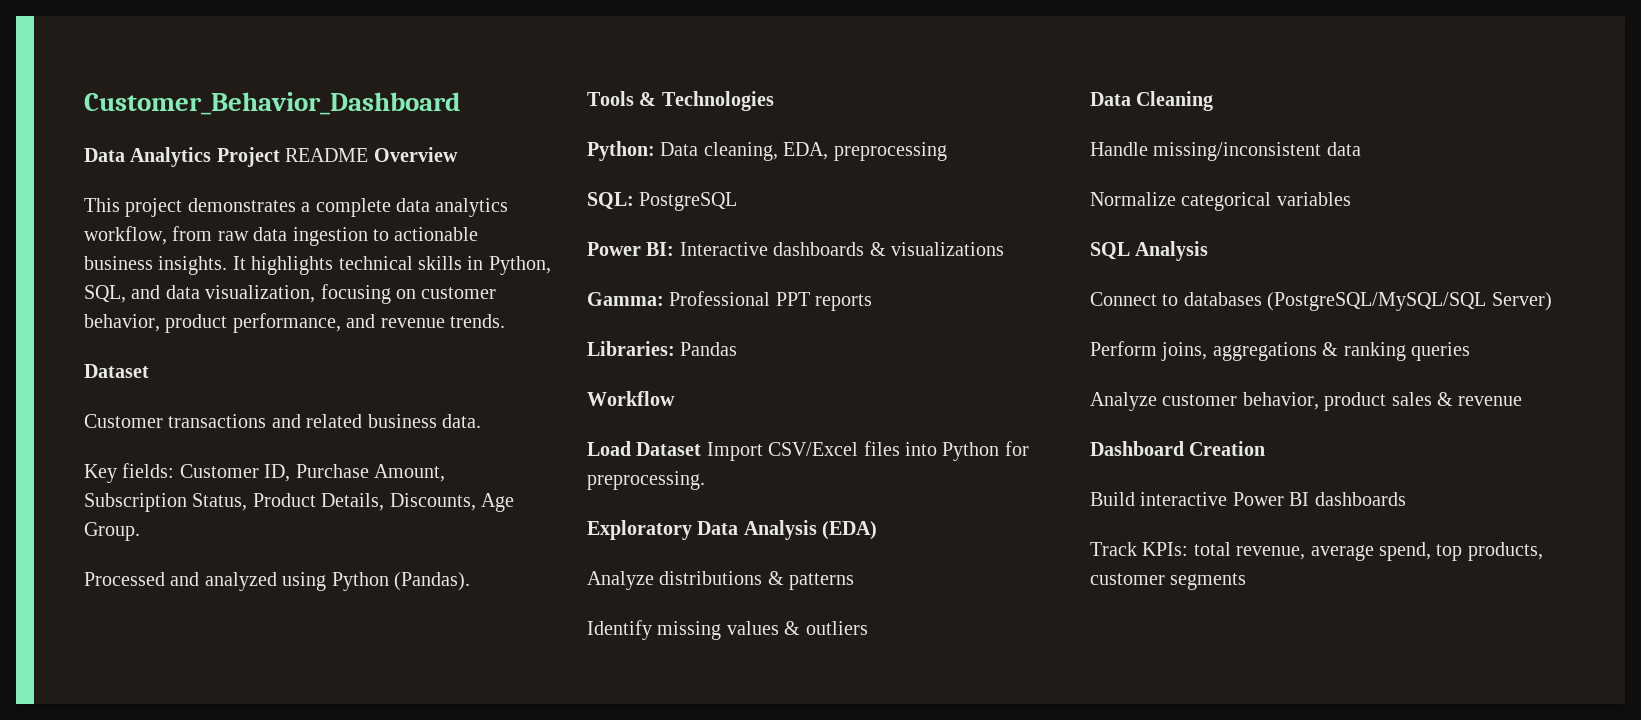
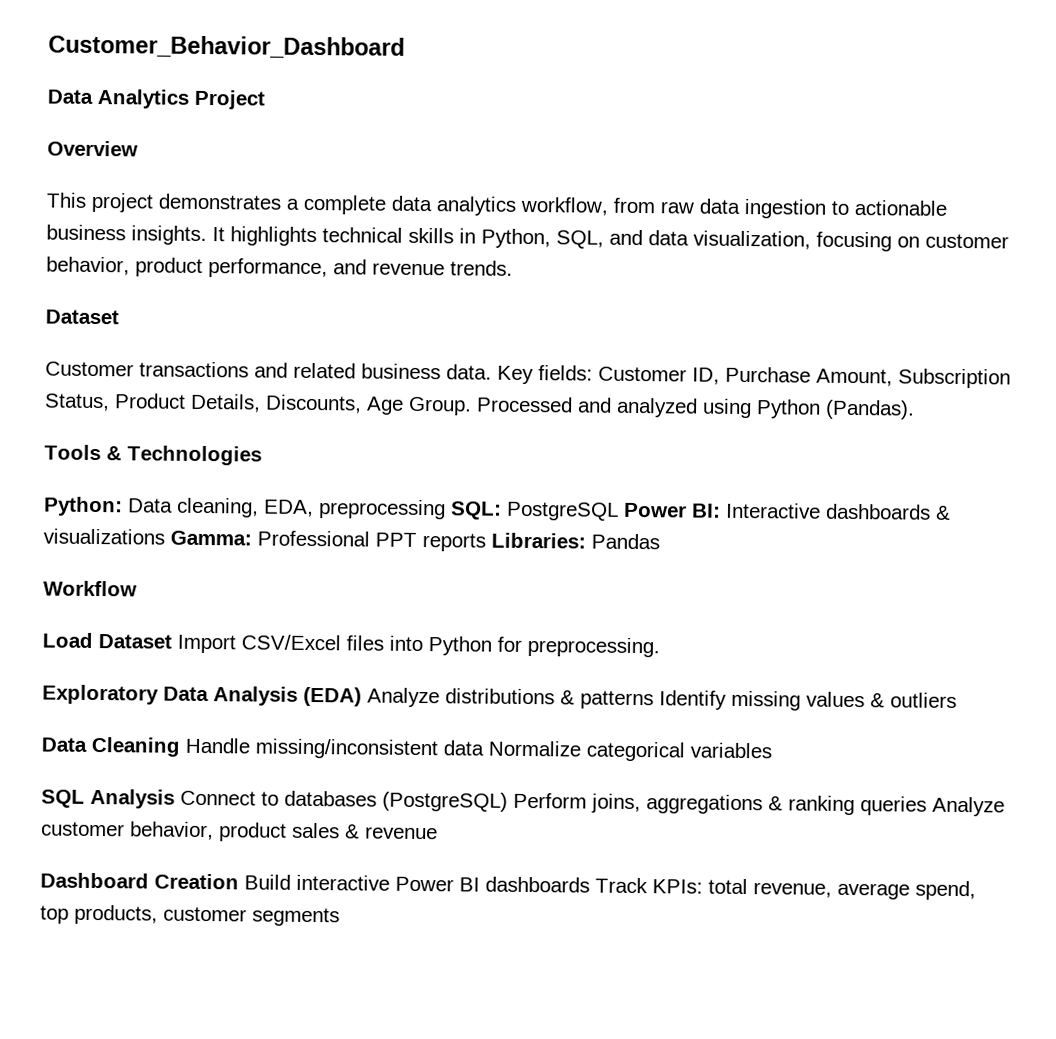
- Data Analytics Project README Overview
+ Data Analytics Project
+ Overview
- Customer transactions and related business data.
- Key fields: Customer ID, Purchase Amount, Subscription Status, Product Details, Discounts, Age Group.
- Processed and analyzed using Python (Pandas).
+ Customer transactions and related business data. Key fields: Customer ID, Purchase Amount, Subscription Status, Product Details, Discounts, Age Group. Processed and analyzed using Python (Pandas).
- Python: Data cleaning, EDA, preprocessing
- SQL: PostgreSQL
- Power BI: Interactive dashboards & visualizations
- Gamma: Professional PPT reports
- Libraries: Pandas
+ Python: Data cleaning, EDA, preprocessing SQL: PostgreSQL Power BI: Interactive dashboards & visualizations Gamma: Professional PPT reports Libraries: Pandas
- Exploratory Data Analysis (EDA)
- Analyze distributions & patterns
- Identify missing values & outliers
+ Exploratory Data Analysis (EDA) Analyze distributions & patterns Identify missing values & outliers
- Data Cleaning
- Handle missing/inconsistent data
- Normalize categorical variables
+ Data Cleaning Handle missing/inconsistent data Normalize categorical variables
- SQL Analysis
- Connect to databases (PostgreSQL/MySQL/SQL Server)
- Perform joins, aggregations & ranking queries
- Analyze customer behavior, product sales & revenue
+ SQL Analysis Connect to databases (PostgreSQL) Perform joins, aggregations & ranking queries Analyze customer behavior, product sales & revenue
- Dashboard Creation
- Build interactive Power BI dashboards
- Track KPIs: total revenue, average spend, top products, customer segments
+ Dashboard Creation Build interactive Power BI dashboards Track KPIs: total revenue, average spend, top products, customer segments

